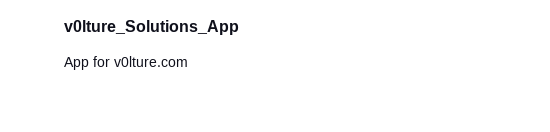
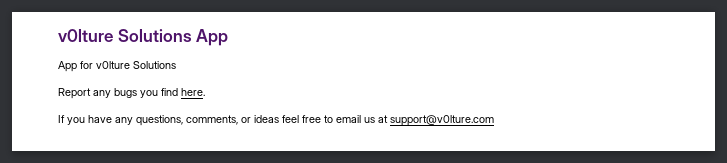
- v0lture_Solutions_App
+ v0lture Solutions App
- App for v0lture.com
+ App for v0lture Solutions
+ Report any bugs you find here.
+ If you have any questions, comments, or ideas feel free to email us at support@v0lture.com

